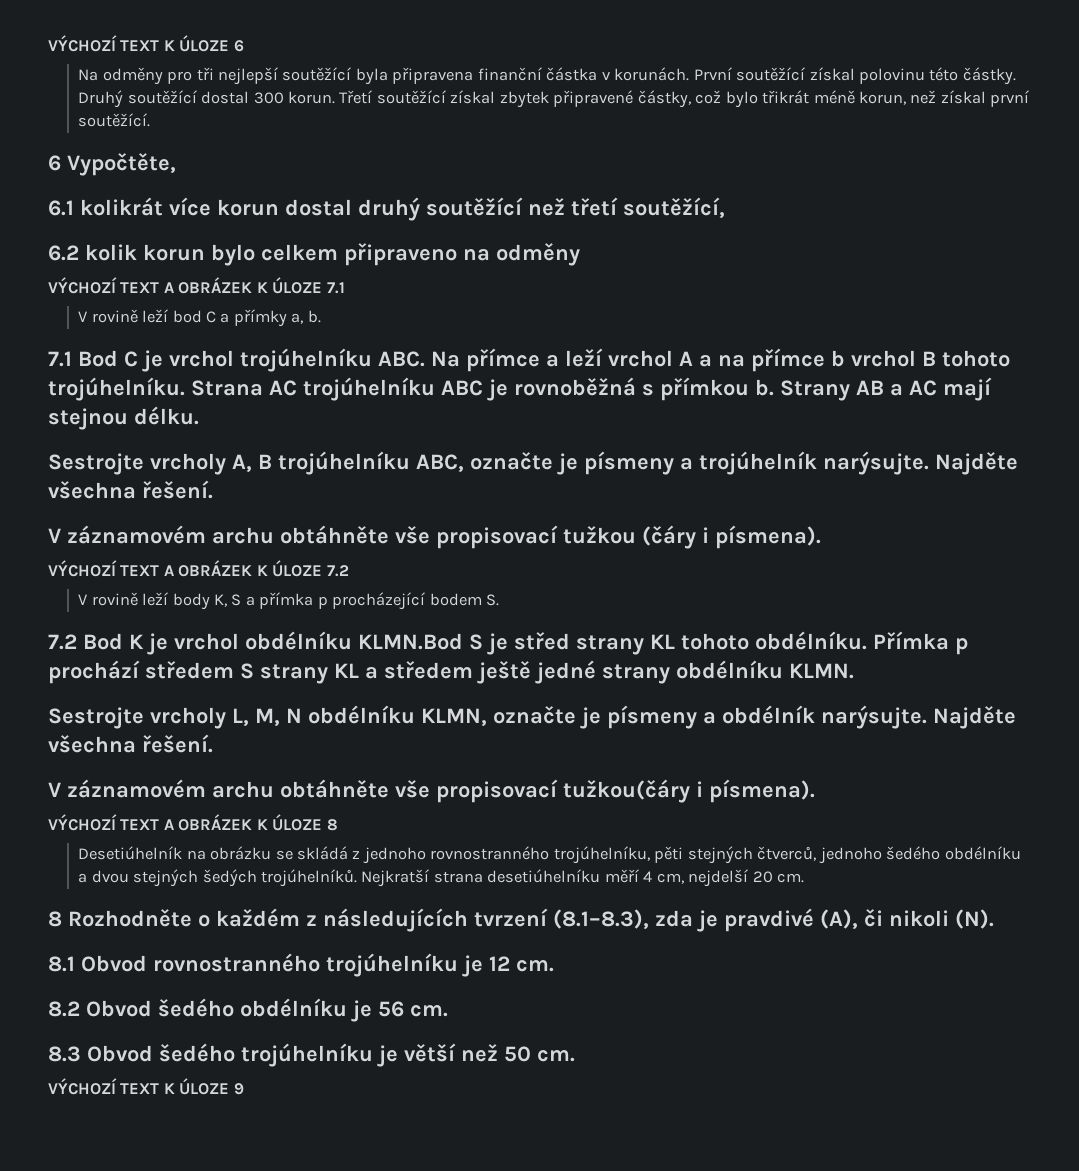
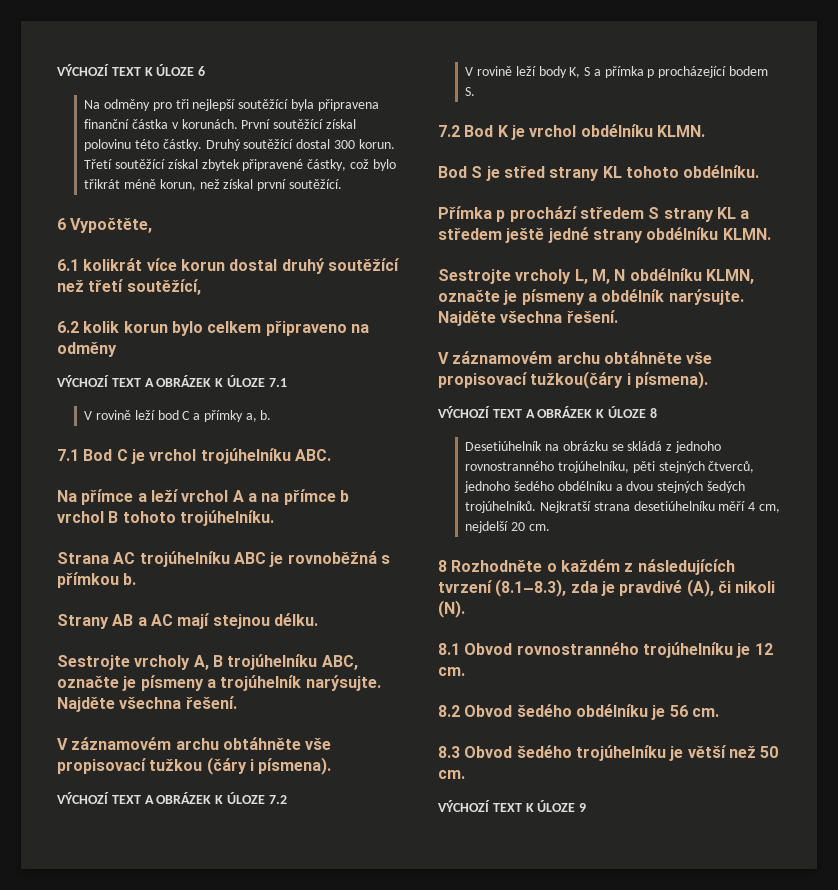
- 7.1 Bod C je vrchol trojúhelníku ABC. Na přímce a leží vrchol A a na přímce b vrchol B tohoto trojúhelníku. Strana AC trojúhelníku ABC je rovnoběžná s přímkou b. Strany AB a AC mají stejnou délku.
+ 7.1 Bod C je vrchol trojúhelníku ABC.
+ Na přímce a leží vrchol A a na přímce b vrchol B tohoto trojúhelníku.
+ Strana AC trojúhelníku ABC je rovnoběžná s přímkou b.
+ Strany AB a AC mají stejnou délku.
- 7.2 Bod K je vrchol obdélníku KLMN.Bod S je střed strany KL tohoto obdélníku. Přímka p prochází středem S strany KL a středem ještě jedné strany obdélníku KLMN.
+ 7.2 Bod K je vrchol obdélníku KLMN.
+ Bod S je střed strany KL tohoto obdélníku.
+ Přímka p prochází středem S strany KL a středem ještě jedné strany obdélníku KLMN.

